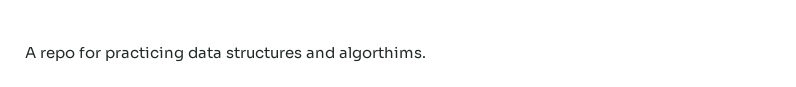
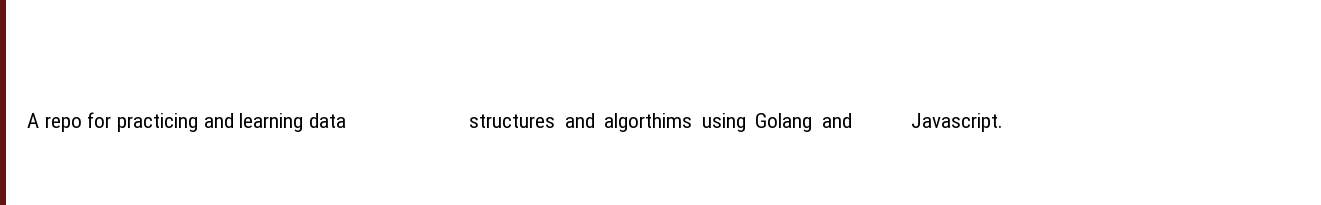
- A repo for practicing data structures and algorthims.
+ A repo for practicing and learning data structures and algorthims using Golang and Javascript.

